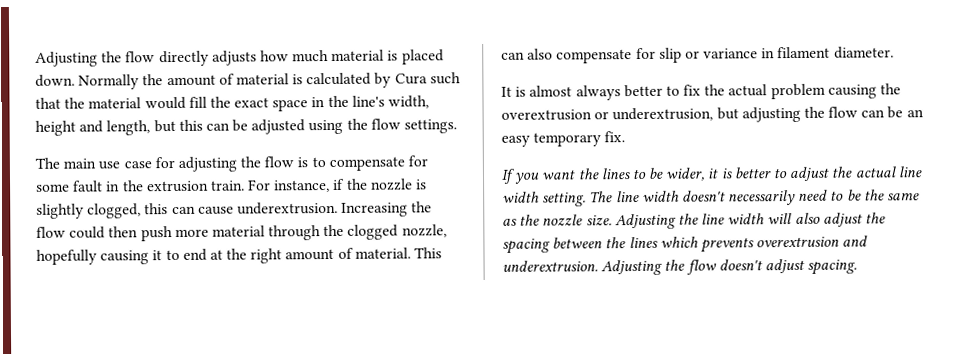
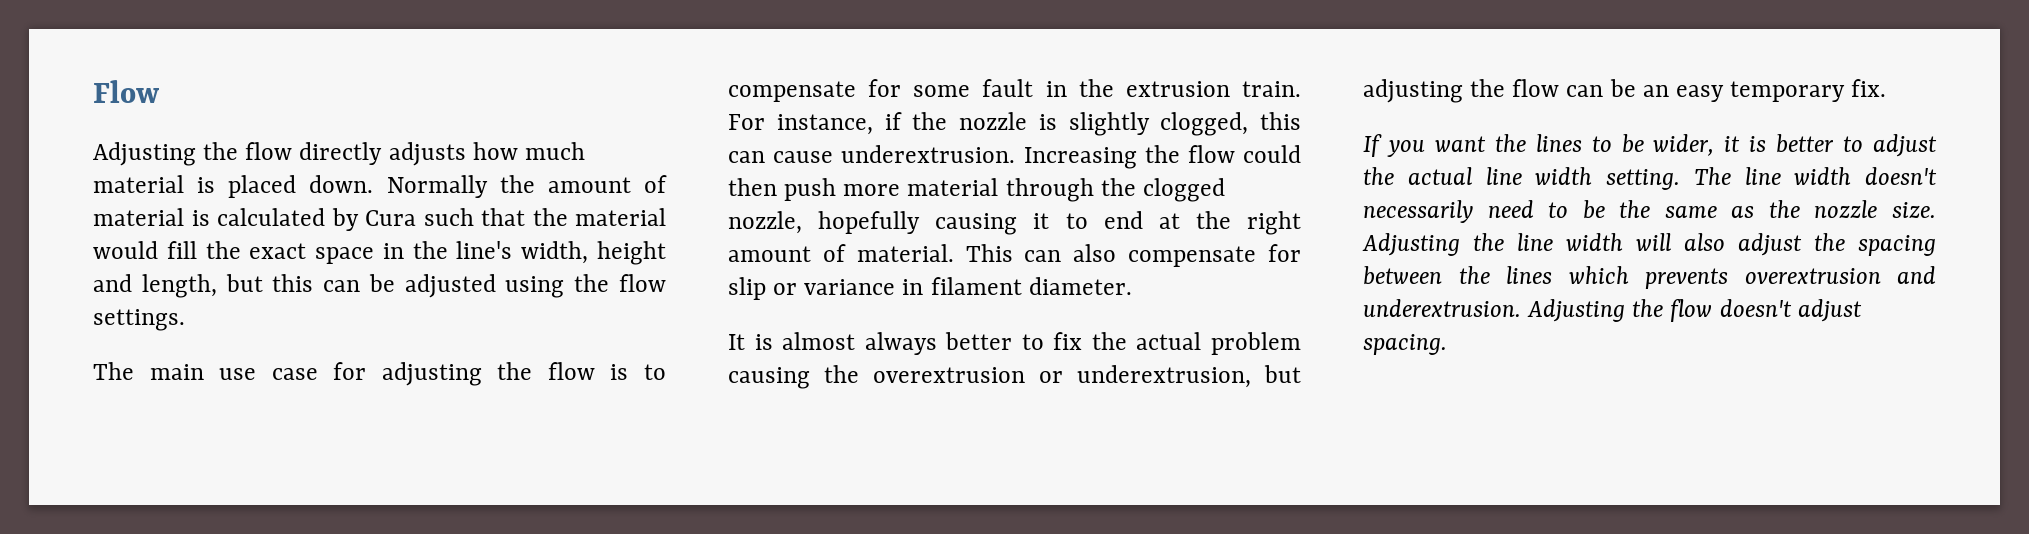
+ Flow

